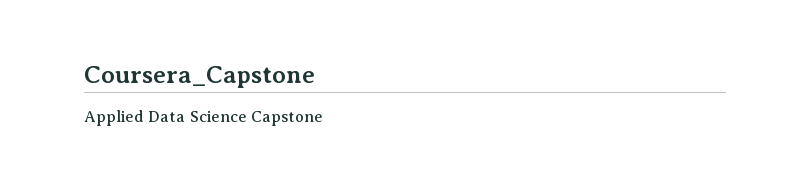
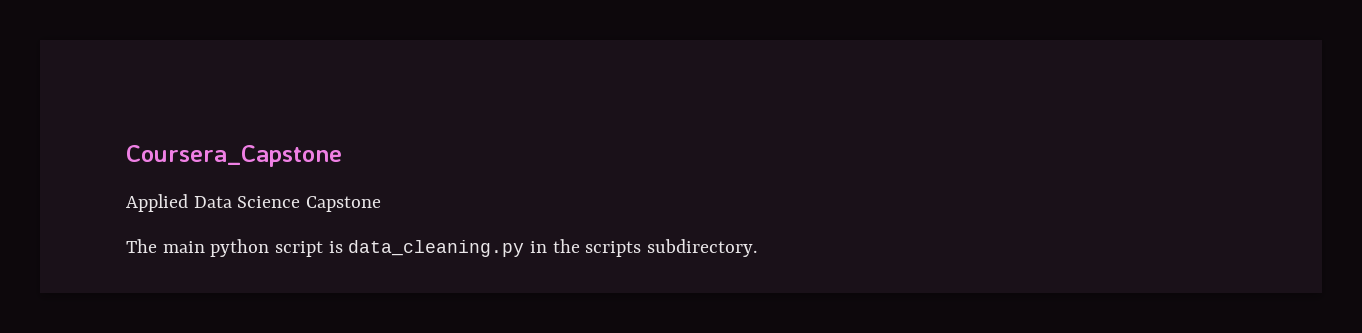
+ The main python script is data_cleaning.py in the scripts subdirectory.

